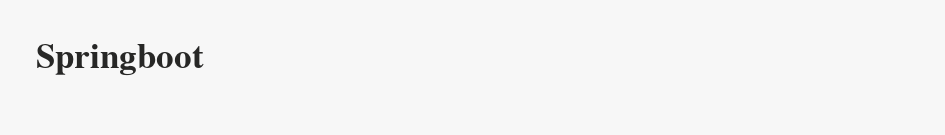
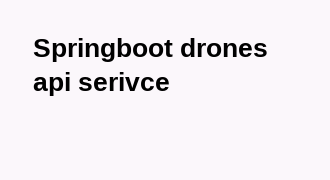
- Springboot
+ Springboot drones api serivce

